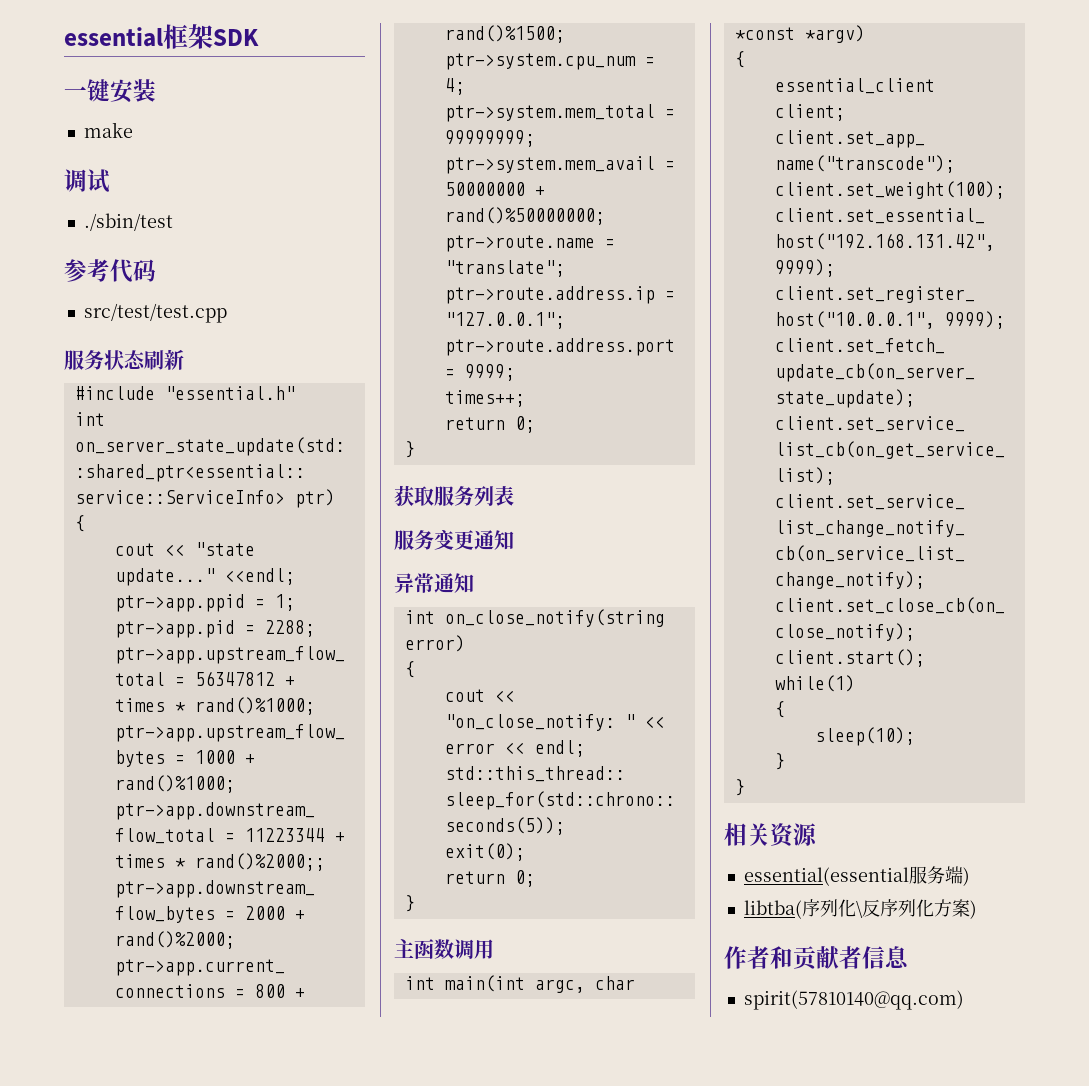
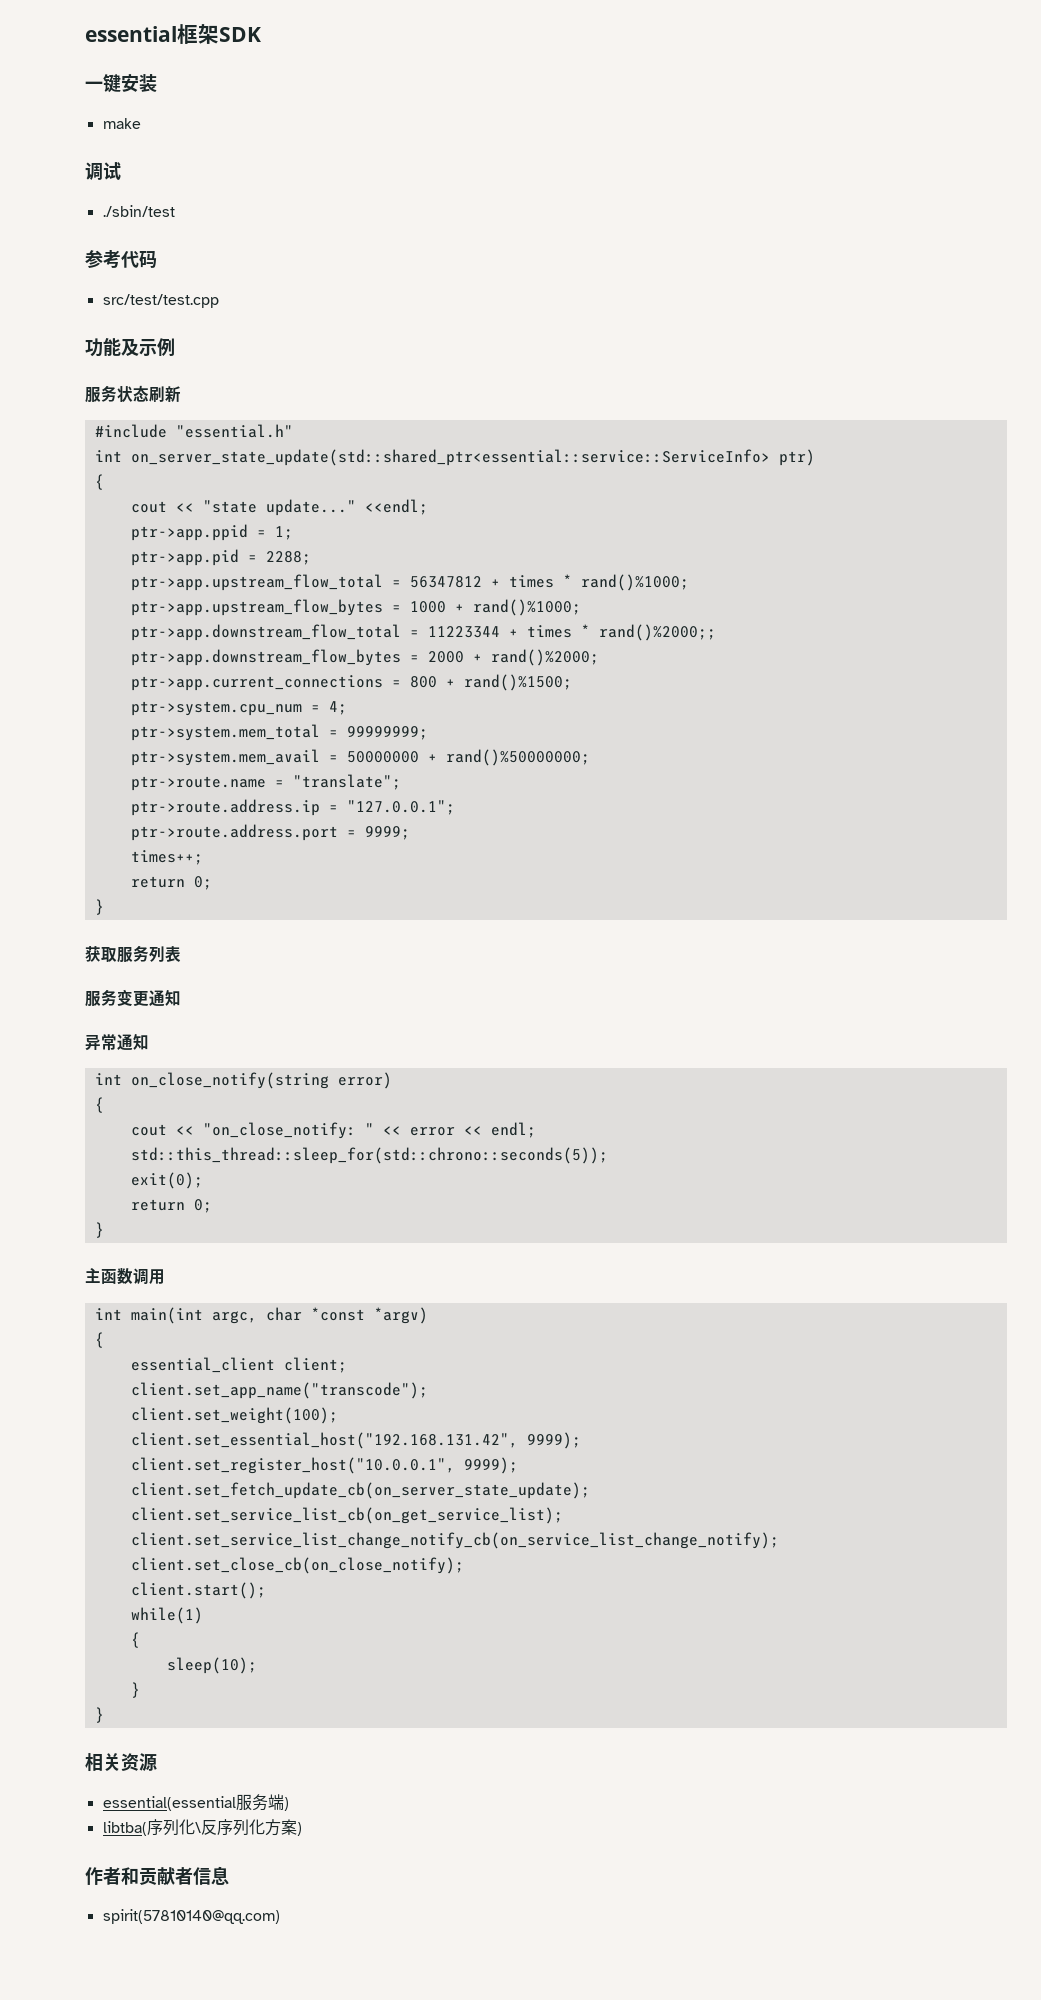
+ 功能及示例

